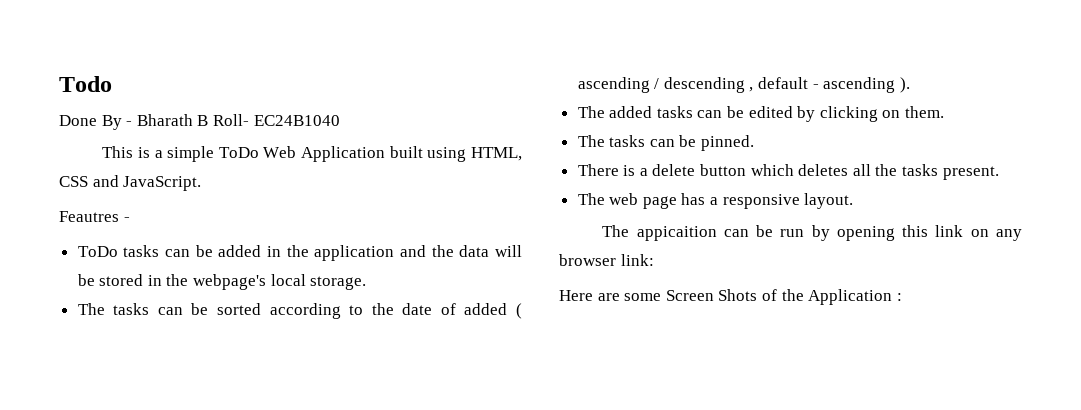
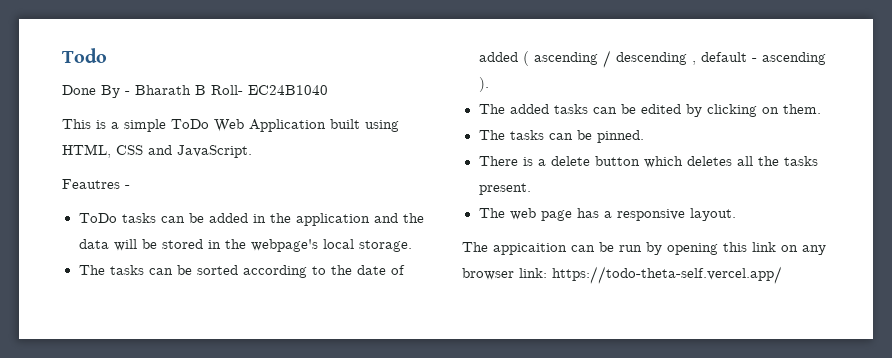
- The appicaition can be run by opening this link on any browser link:
- Here are some Screen Shots of the Application :
+ The appicaition can be run by opening this link on any browser link: https://todo-theta-self.vercel.app/

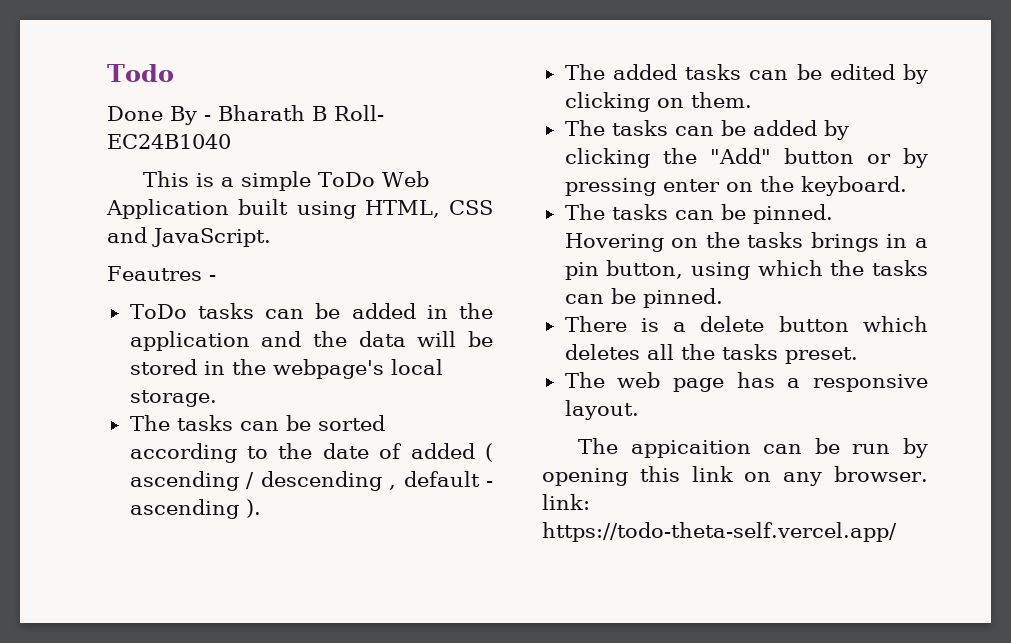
- The tasks can be pinned.
+ The tasks can be added by clicking the "Add" button or by pressing enter on the keyboard.
+ The tasks can be pinned. Hovering on the tasks brings in a pin button, using which the tasks can be pinned.
- There is a delete button which deletes all the tasks present.
+ There is a delete button which deletes all the tasks preset.
- The appicaition can be run by opening this link on any browser link: https://todo-theta-self.vercel.app/
+ The appicaition can be run by opening this link on any browser. link: https://todo-theta-self.vercel.app/

